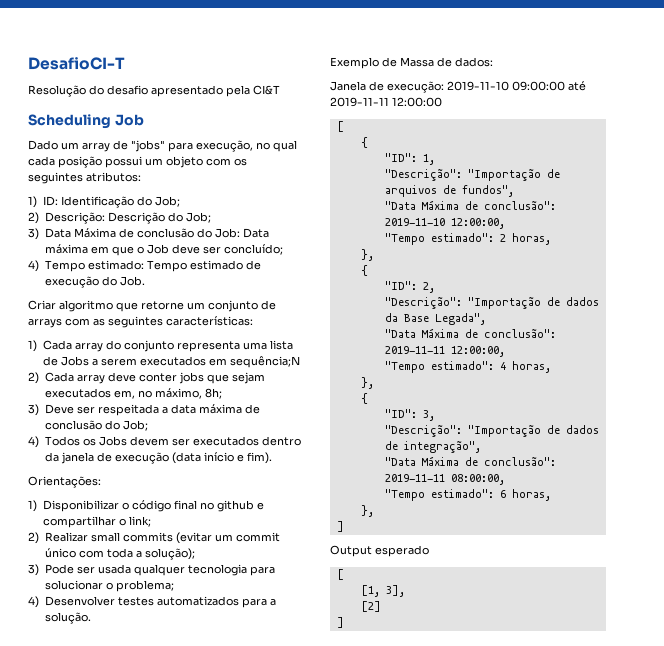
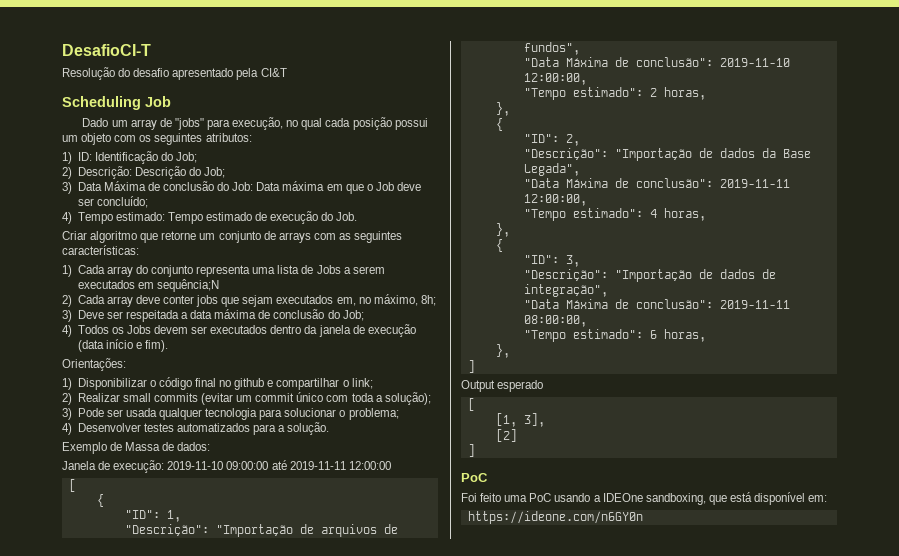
  [2]
  ]
+ PoC
+ Foi feito uma PoC usando a IDEOne sandboxing, que está disponível em:
+ https://ideone.com/n6GY0n

